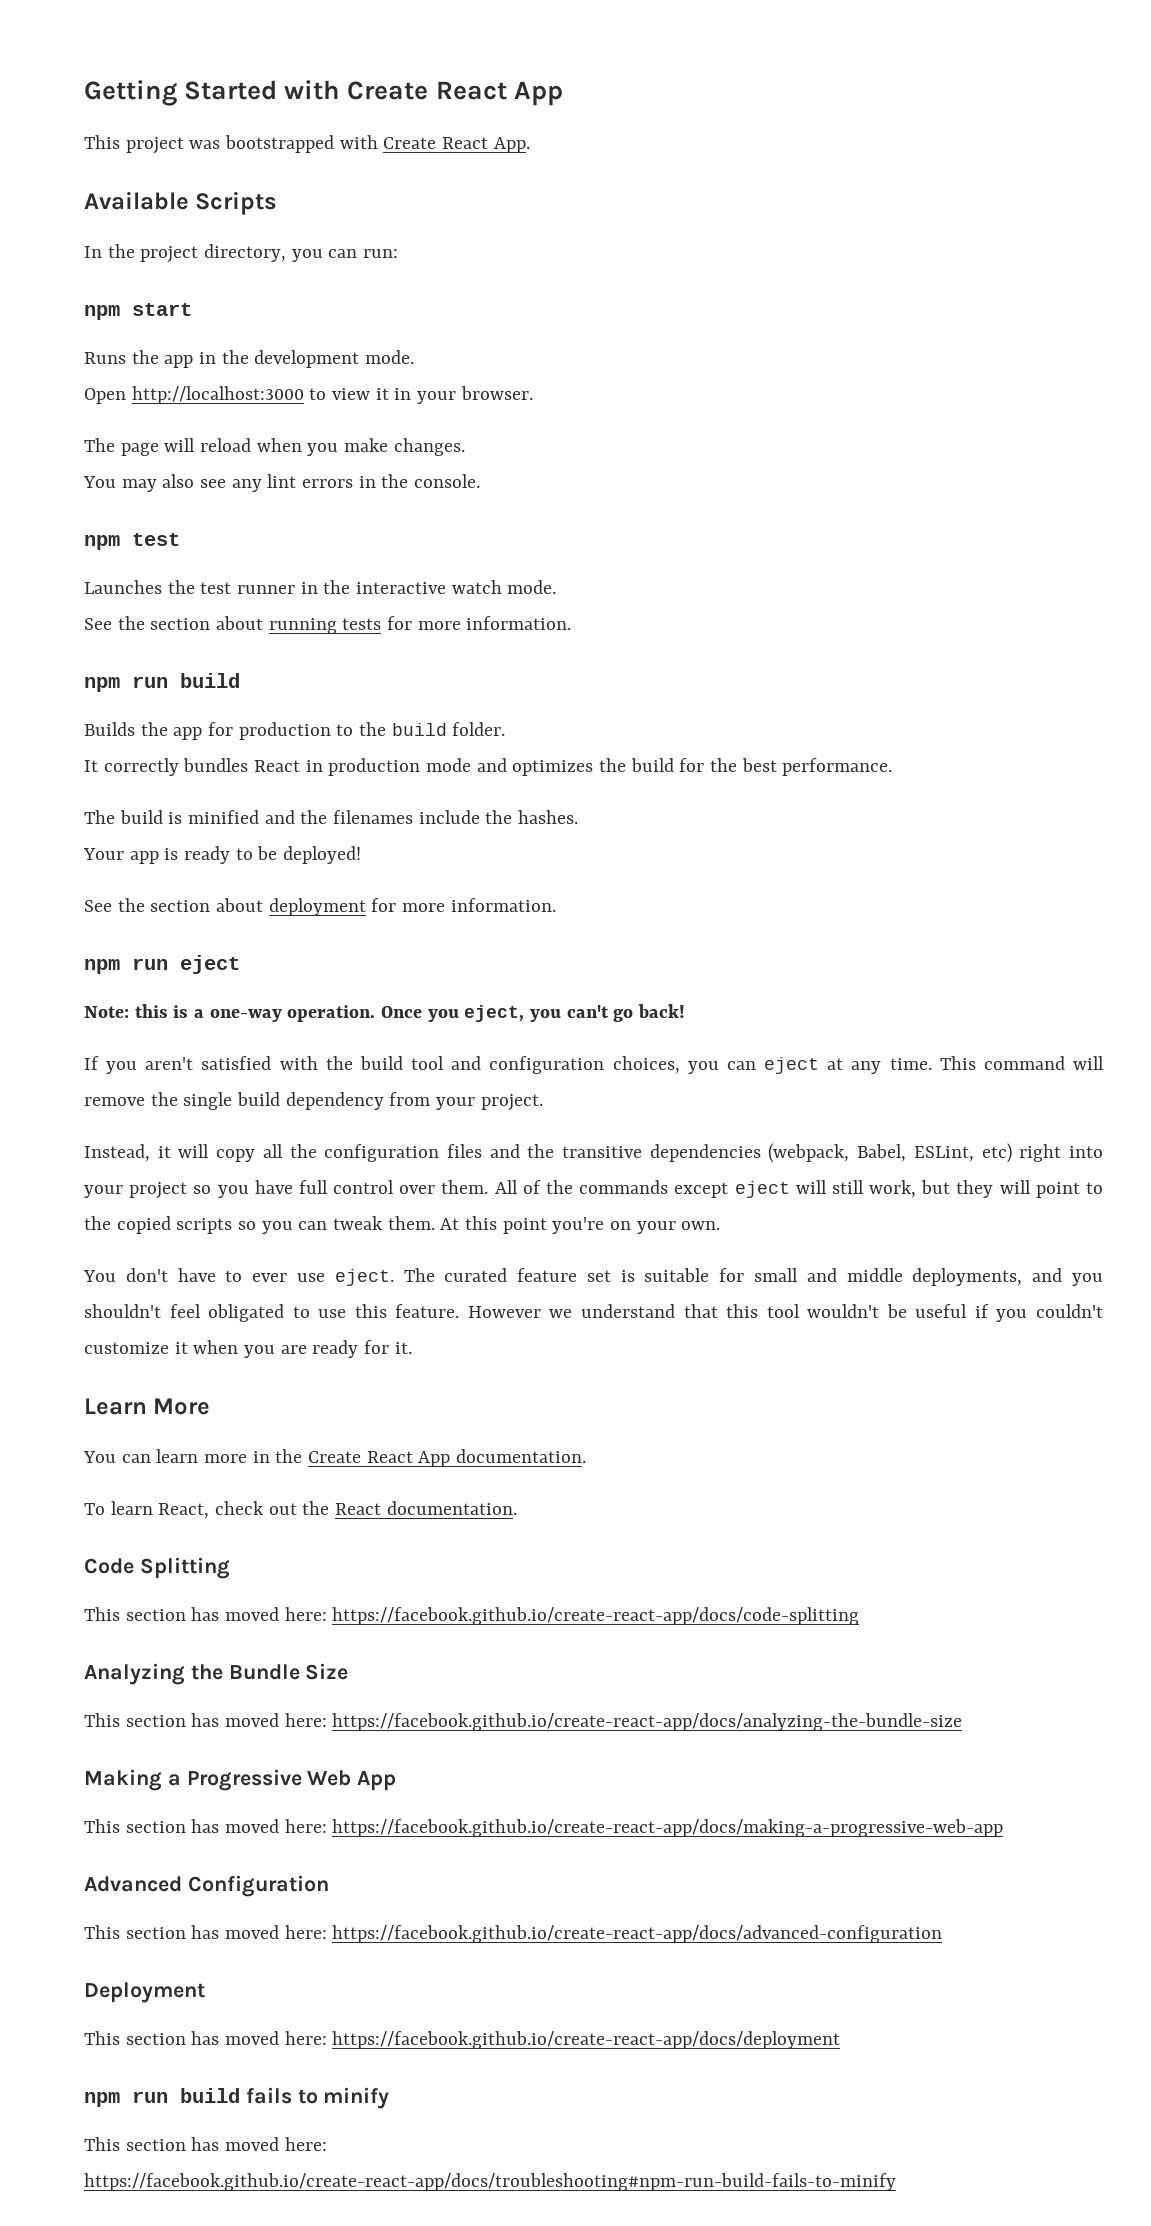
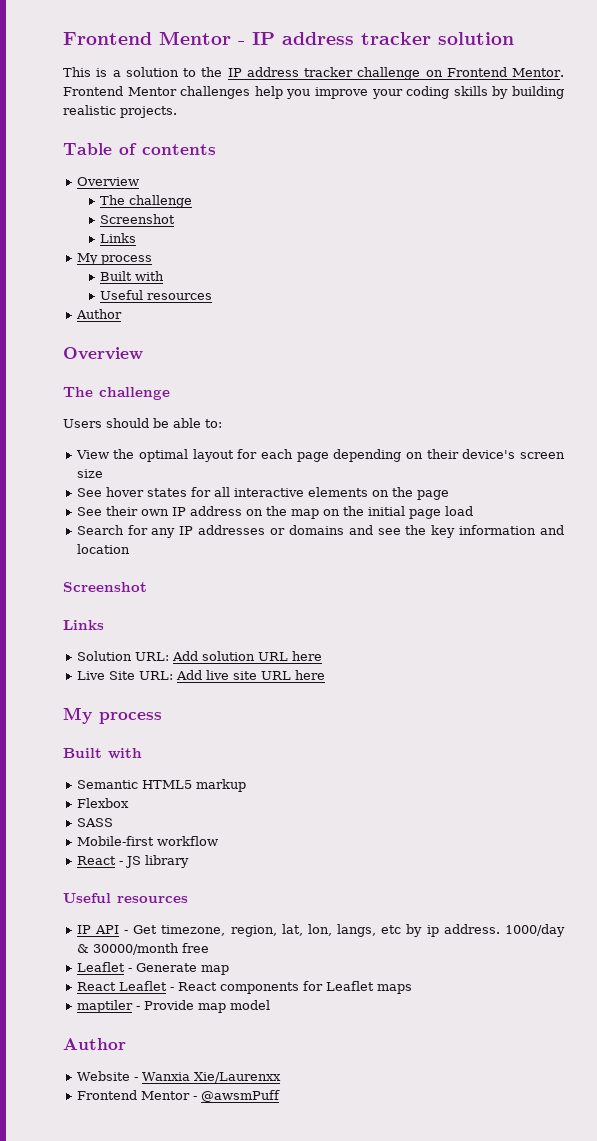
- Getting Started with Create React App
- This project was bootstrapped with Create React App.
- Available Scripts
- In the project directory, you can run:
- npm start
- Runs the app in the development mode.
- Open http://localhost:3000 to view it in your browser.
- The page will reload when you make changes.
- You may also see any lint errors in the console.
- npm test
- Launches the test runner in the interactive watch mode.
- See the section about running tests for more information.
- npm run build
- Builds the app for production to the build folder.
- It correctly bundles React in production mode and optimizes the build for the best performance.
- The build is minified and the filenames include the hashes.
- Your app is ready to be deployed!
- See the section about deployment for more information.
- npm run eject
- Note: this is a one-way operation. Once you eject, you can't go back!
- If you aren't satisfied with the build tool and configuration choices, you can eject at any time. This command will remove the single build dependency from your project.
- Instead, it will copy all the configuration files and the transitive dependencies (webpack, Babel, ESLint, etc) right into your project so you have full control over them. All of the commands except eject will still work, but they will point to the copied scripts so you can tweak them. At this point you're on your own.
- You don't have to ever use eject. The curated feature set is suitable for small and middle deployments, and you shouldn't feel obligated to use this feature. However we understand that this tool wouldn't be useful if you couldn't customize it when you are ready for it.
- Learn More
- You can learn more in the Create React App documentation.
- To learn React, check out the React documentation.
- Code Splitting
- This section has moved here: https://facebook.github.io/create-react-app/docs/code-splitting
- Analyzing the Bundle Size
- This section has moved here: https://facebook.github.io/create-react-app/docs/analyzing-the-bundle-size
- Making a Progressive Web App
- This section has moved here: https://facebook.github.io/create-react-app/docs/making-a-progressive-web-app
- Advanced Configuration
- This section has moved here: https://facebook.github.io/create-react-app/docs/advanced-configuration
- Deployment
- This section has moved here: https://facebook.github.io/create-react-app/docs/deployment
- npm run build fails to minify
- This section has moved here: https://facebook.github.io/create-react-app/docs/troubleshooting#npm-run-build-fails-to-minify
+ Frontend Mentor - IP address tracker solution
+ This is a solution to the IP address tracker challenge on Frontend Mentor. Frontend Mentor challenges help you improve your coding skills by building realistic projects.
+ Table of contents
+ Overview
+ The challenge
+ Screenshot
+ Links
+ My process
+ Built with
+ Useful resources
+ Author
+ Overview
+ The challenge
+ Users should be able to:
+ View the optimal layout for each page depending on their device's screen size
+ See hover states for all interactive elements on the page
+ See their own IP address on the map on the initial page load
+ Search for any IP addresses or domains and see the key information and location
+ Screenshot
+ Links
+ Solution URL: Add solution URL here
+ Live Site URL: Add live site URL here
+ My process
+ Built with
+ Semantic HTML5 markup
+ Flexbox
+ SASS
+ Mobile-first workflow
+ React - JS library
+ Useful resources
+ IP API - Get timezone, region, lat, lon, langs, etc by ip address. 1000/day & 30000/month free
+ Leaflet - Generate map
+ React Leaflet - React components for Leaflet maps
+ maptiler - Provide map model
+ Author
+ Website - Wanxia Xie/Laurenxx
+ Frontend Mentor - @awsmPuff

